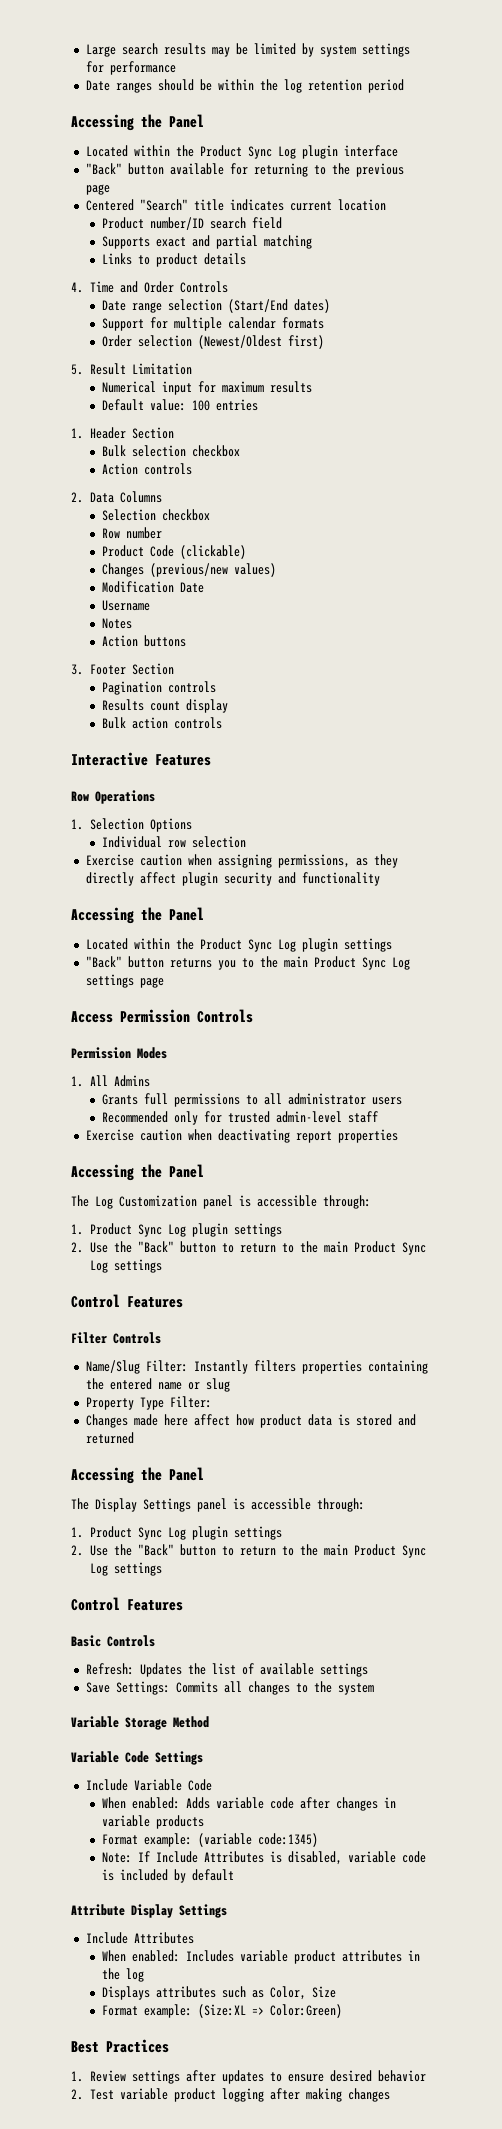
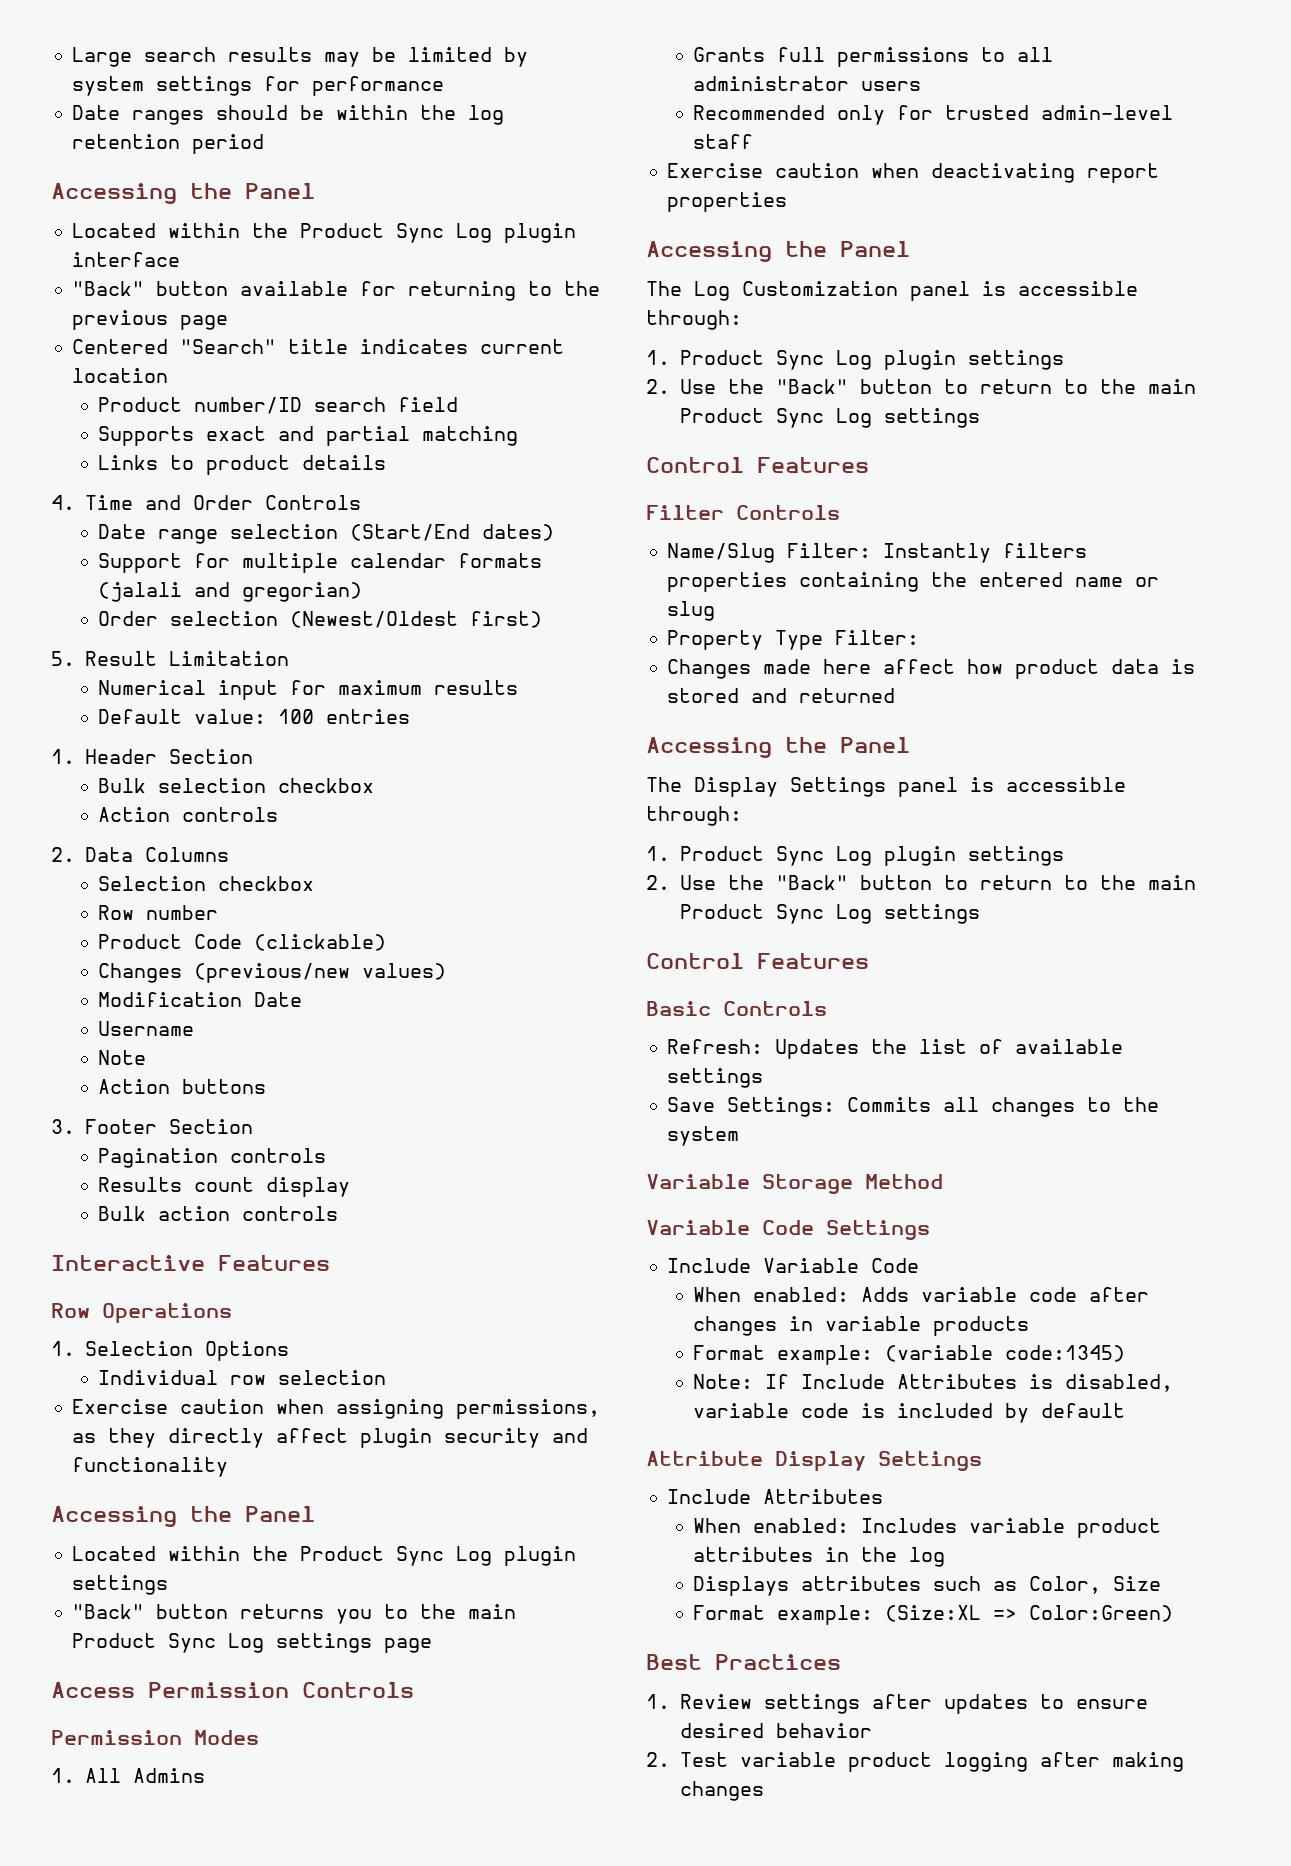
- Support for multiple calendar formats
+ Support for multiple calendar formats (jalali and gregorian)
- Notes
+ Note

